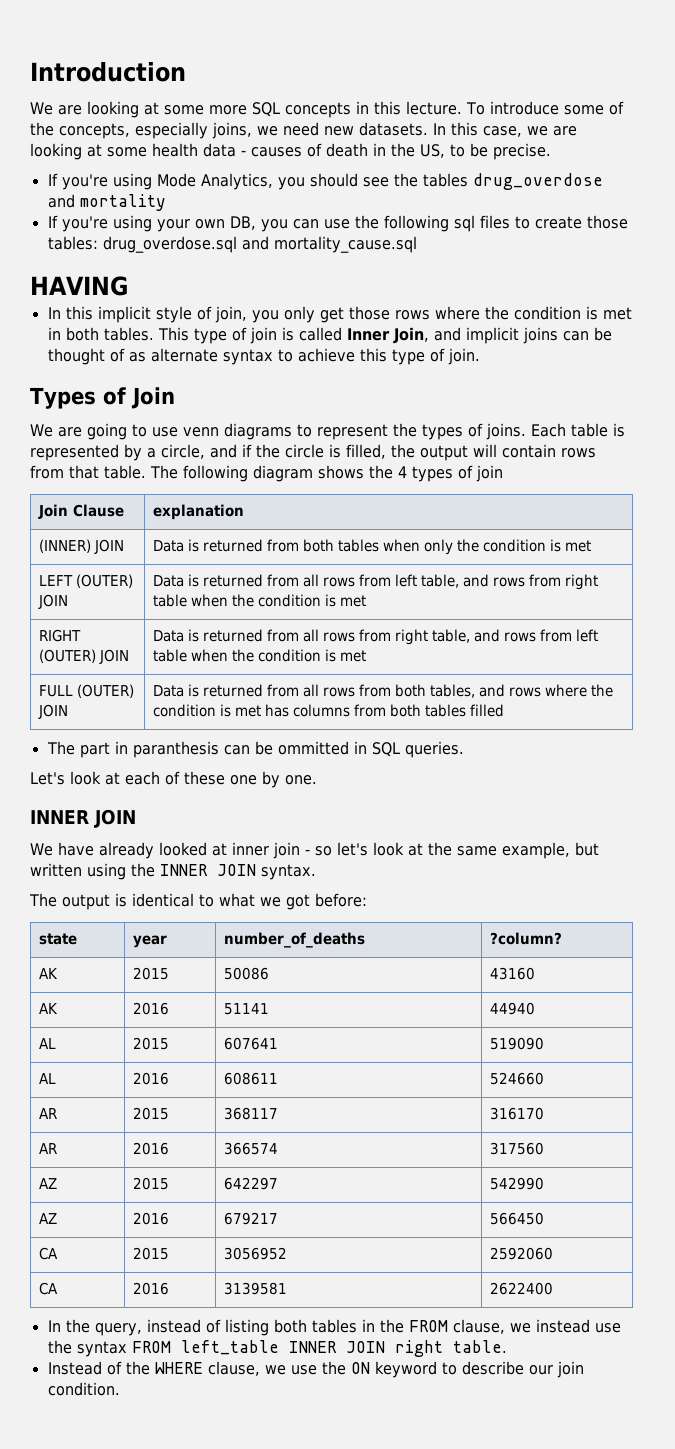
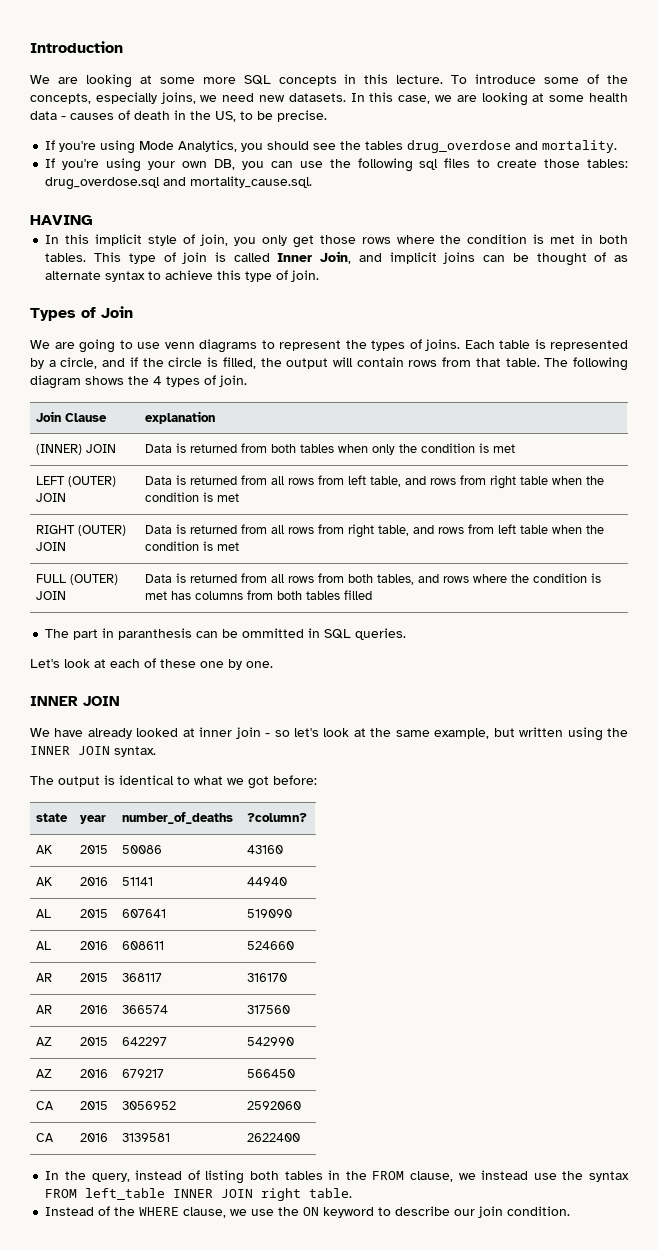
- If you're using Mode Analytics, you should see the tables drug_overdose and mortality
+ If you're using Mode Analytics, you should see the tables drug_overdose and mortality.
- If you're using your own DB, you can use the following sql files to create those tables: drug_overdose.sql and mortality_cause.sql
+ If you're using your own DB, you can use the following sql files to create those tables: drug_overdose.sql and mortality_cause.sql.
- The following diagram shows the 4 types of join
+ The following diagram shows the 4 types of join.

